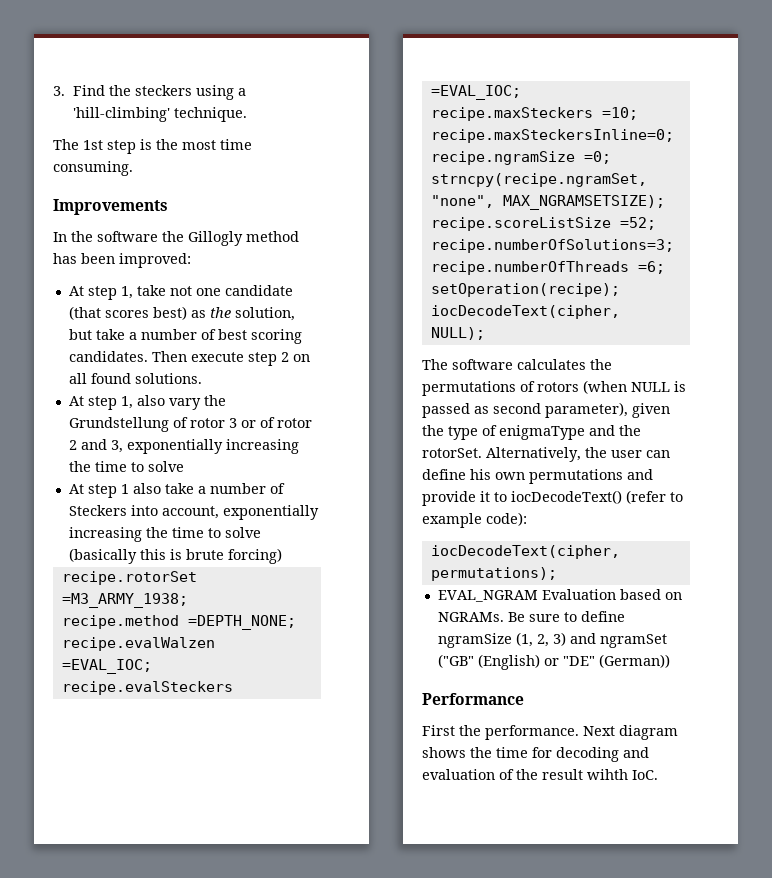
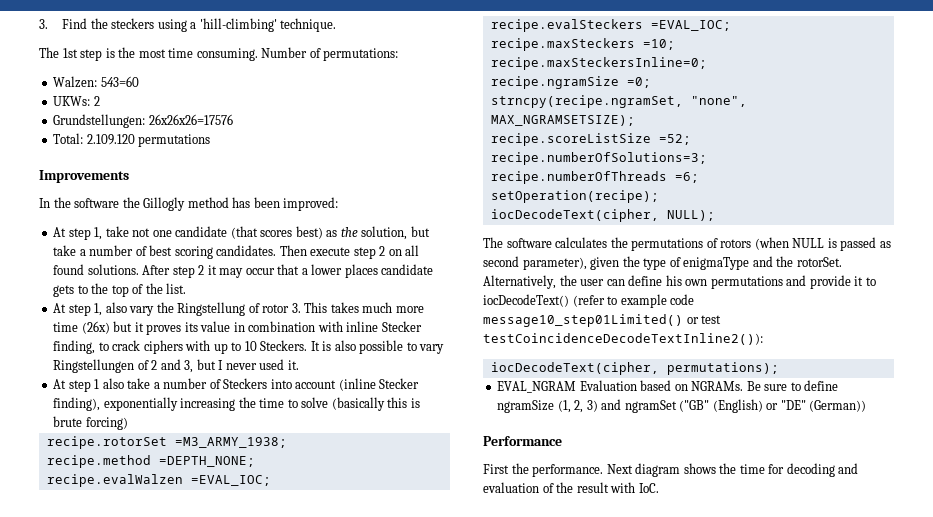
+ Number of permutations:
+ Walzen: 543=60
+ UKWs: 2
+ Grundstellungen: 26x26x26=17576
+ Total: 2.109.120 permutations
+ After step 2 it may occur that a lower places candidate gets to the top of the list.
- At step 1, also vary the Grundstellung of rotor 3 or of rotor 2 and 3, exponentially increasing the time to solve
+ At step 1, also vary the Ringstellung of rotor 3. This takes much more time (26x) but it proves its value in combination with inline Stecker finding, to crack ciphers with up to 10 Steckers. It is also possible to vary Ringstellungen of 2 and 3, but I never used it.
- At step 1 also take a number of Steckers into account, exponentially increasing the time to solve (basically this is brute forcing)
+ At step 1 also take a number of Steckers into account (inline Stecker finding), exponentially increasing the time to solve (basically this is brute forcing)
- Alternatively, the user can define his own permutations and provide it to iocDecodeText() (refer to example code):
+ Alternatively, the user can define his own permutations and provide it to iocDecodeText() (refer to example code message10_step01Limited() or test testCoincidenceDecodeTextInline2()):
- Next diagram shows the time for decoding and evaluation of the result wihth IoC.
+ Next diagram shows the time for decoding and evaluation of the result with IoC.

